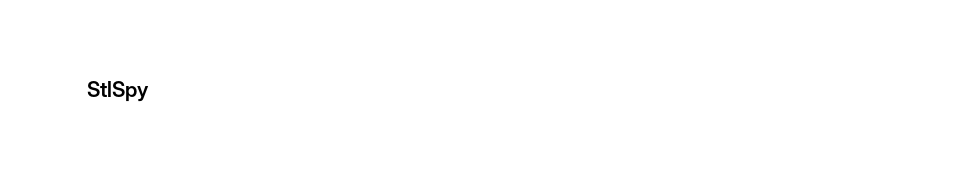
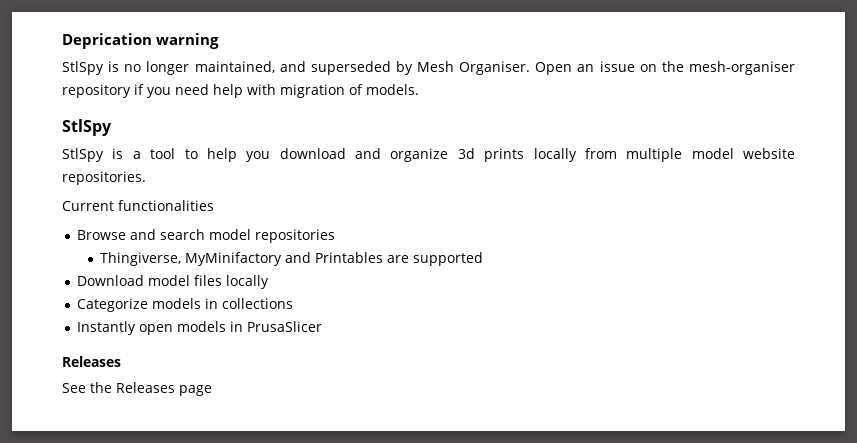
+ Deprication warning
+ StlSpy is no longer maintained, and superseded by Mesh Organiser. Open an issue on the mesh-organiser repository if you need help with migration of models.
  StlSpy
+ StlSpy is a tool to help you download and organize 3d prints locally from multiple model website repositories.
+ Current functionalities
+ Browse and search model repositories
+ Thingiverse, MyMinifactory and Printables are supported
+ Download model files locally
+ Categorize models in collections
+ Instantly open models in PrusaSlicer
+ Releases
+ See the Releases page

